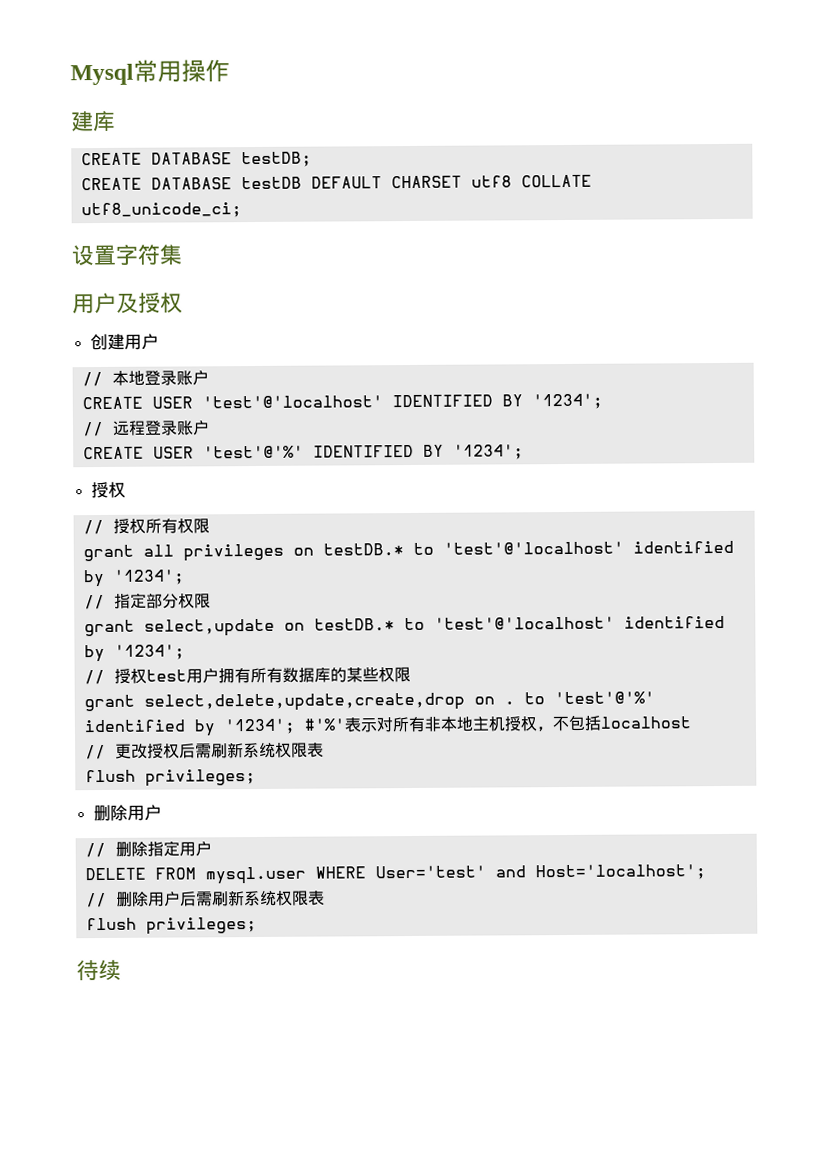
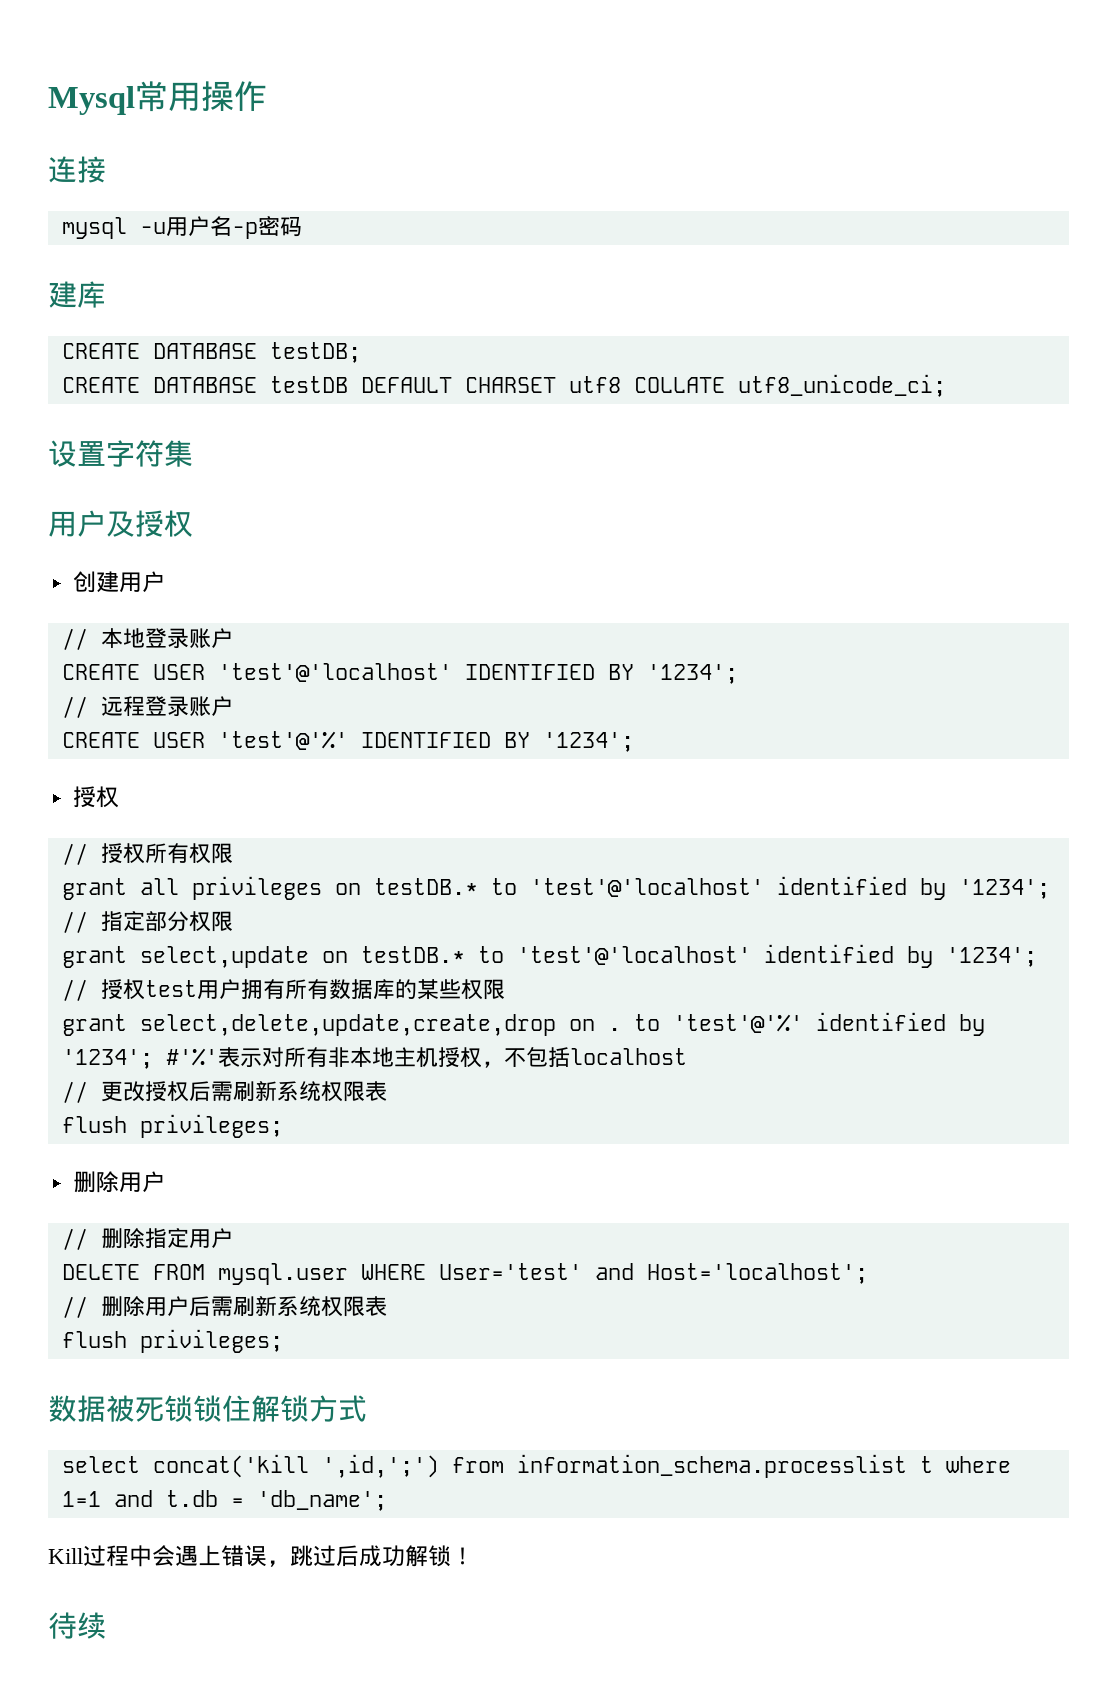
+ 连接
+ mysql -u用户名-p密码
+ 数据被死锁锁住解锁方式
+ select concat('kill ',id,';') from information_schema.processlist t where 1=1 and t.db = 'db_name';
+ Kill过程中会遇上错误，跳过后成功解锁！

